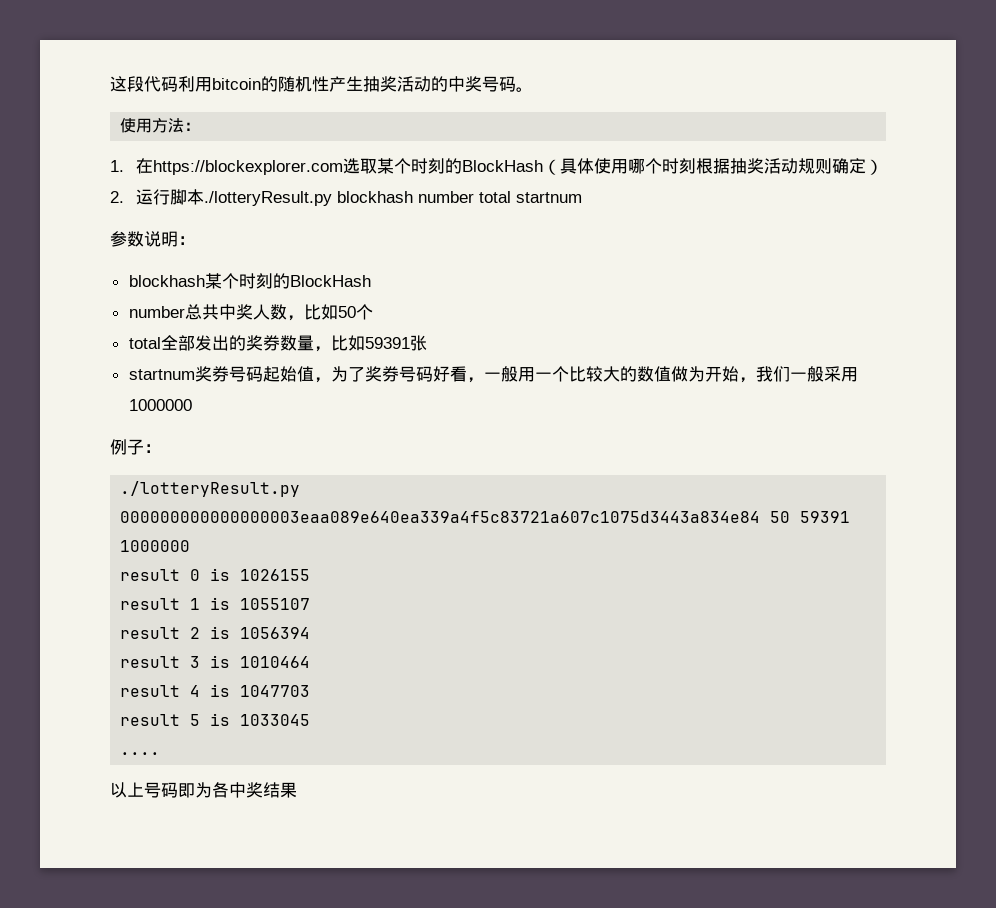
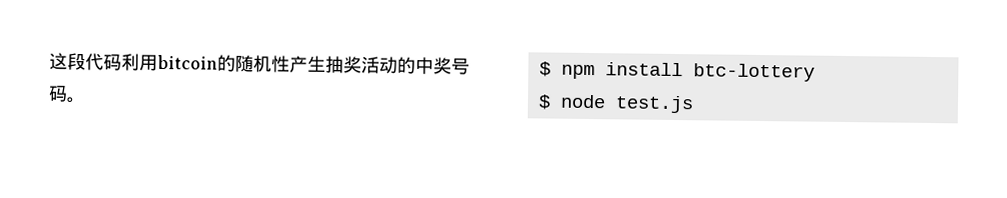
- 使用方法：
- 1.在https://blockexplorer.com选取某个时刻的BlockHash（具体使用哪个时刻根据抽奖活动规则确定）
- 2.运行脚本./lotteryResult.py blockhash number total startnum
- 参数说明：
- blockhash某个时刻的BlockHash
- number总共中奖人数，比如50个
- total全部发出的奖券数量，比如59391张
- startnum奖券号码起始值，为了奖券号码好看，一般用一个比较大的数值做为开始，我们一般采用1000000
- 例子：
- ./lotteryResult.py 000000000000000003eaa089e640ea339a4f5c83721a607c1075d3443a834e84 50 59391 1000000
- result 0 is 1026155
- result 1 is 1055107
- result 2 is 1056394
- result 3 is 1010464
- result 4 is 1047703
- result 5 is 1033045
- ....
- 以上号码即为各中奖结果
+ $ npm install btc-lottery
+ $ node test.js

